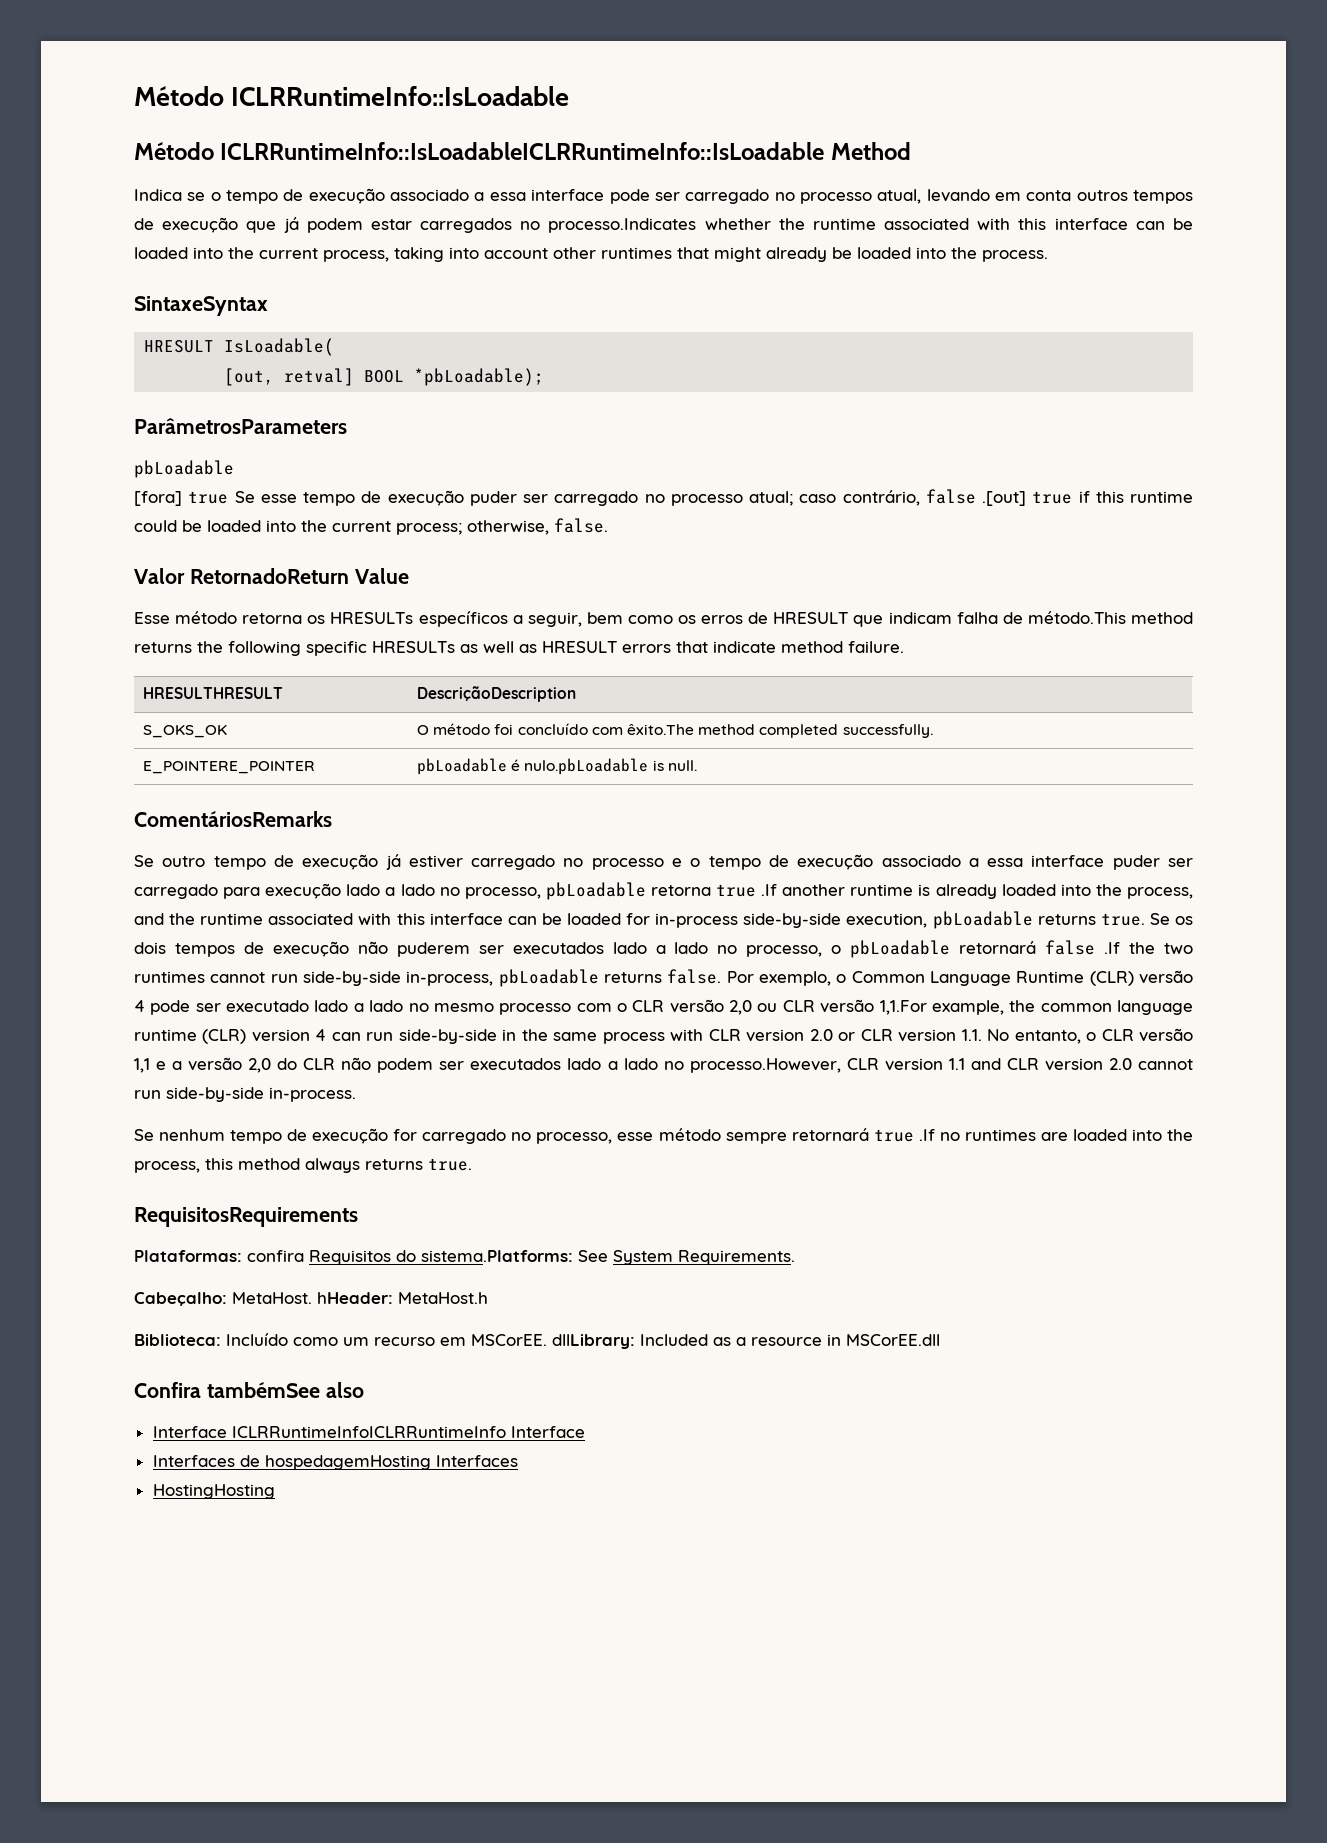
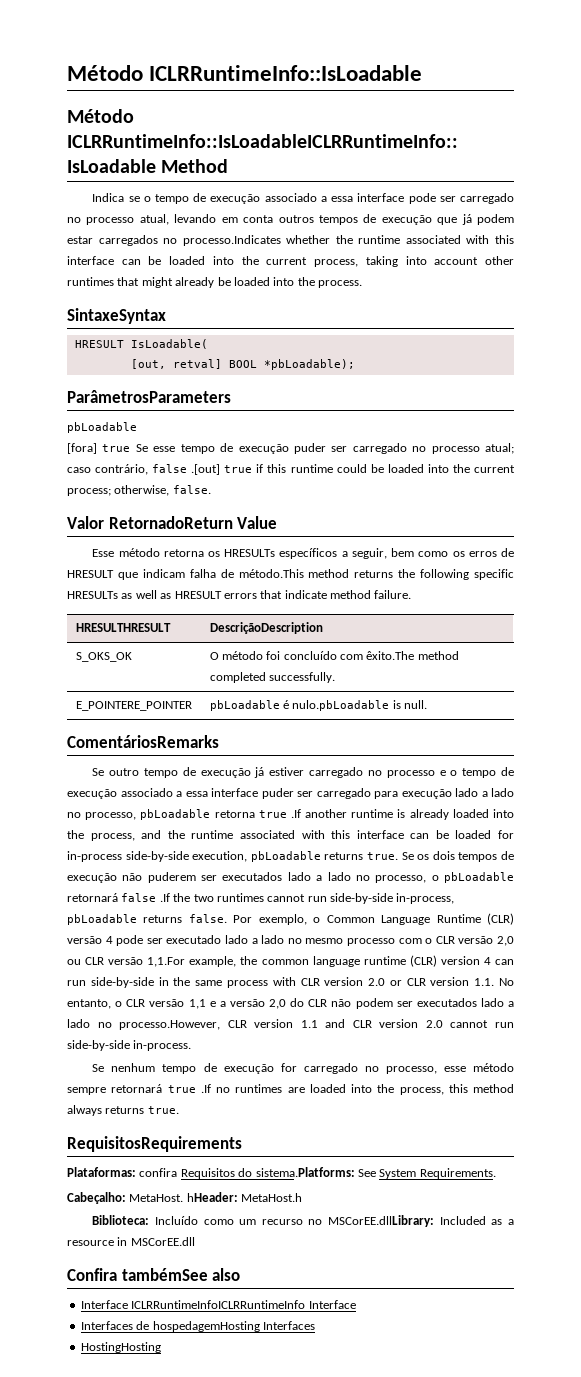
- Biblioteca: Incluído como um recurso em MSCorEE. dllLibrary: Included as a resource in MSCorEE.dll
+ Biblioteca: Incluído como um recurso no MSCorEE.dllLibrary: Included as a resource in MSCorEE.dll

